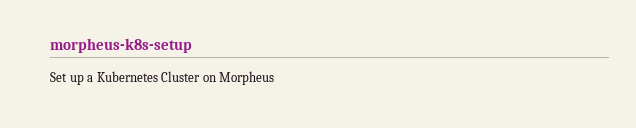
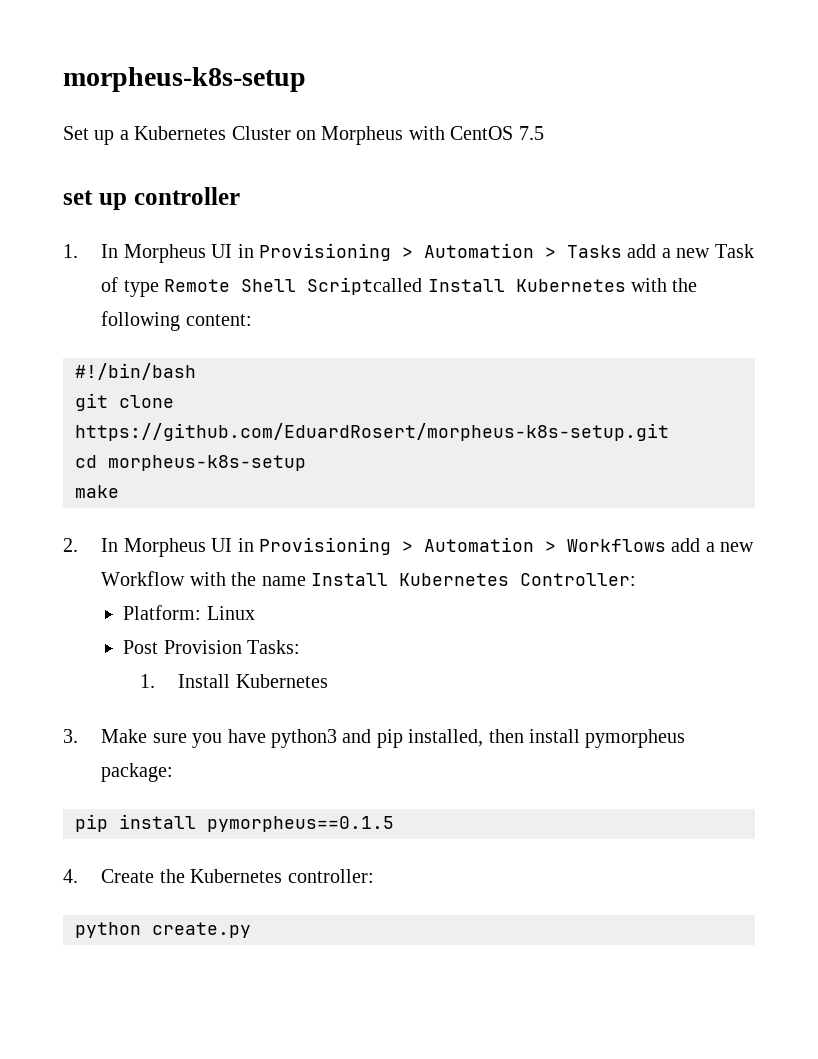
- Set up a Kubernetes Cluster on Morpheus
+ Set up a Kubernetes Cluster on Morpheus with CentOS 7.5
+ set up controller
+ 1. In Morpheus UI in Provisioning > Automation > Tasks add a new Task of type Remote Shell Scriptcalled Install Kubernetes with the following content:
+ #!/bin/bash
+ git clone https://github.com/EduardRosert/morpheus-k8s-setup.git
+ cd morpheus-k8s-setup
+ make
+ 2. In Morpheus UI in Provisioning > Automation > Workflows add a new Workflow with the name Install Kubernetes Controller:
+ Platform: Linux
+ Post Provision Tasks:
+ 1. Install Kubernetes
+ 3. Make sure you have python3 and pip installed, then install pymorpheus package:
+ pip install pymorpheus==0.1.5
+ 4. Create the Kubernetes controller:
+ python create.py

